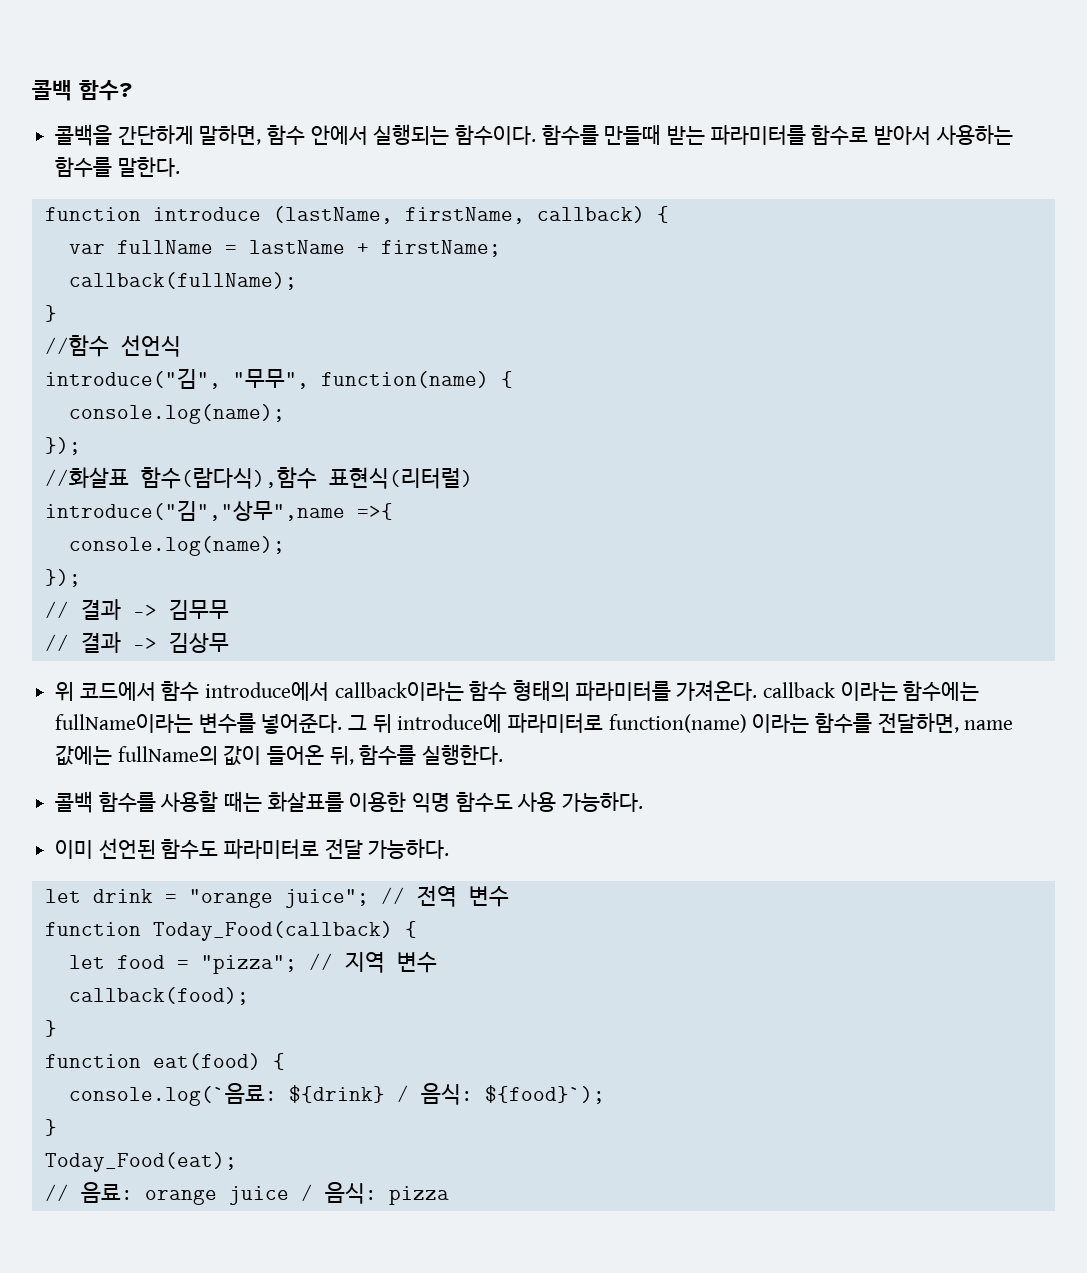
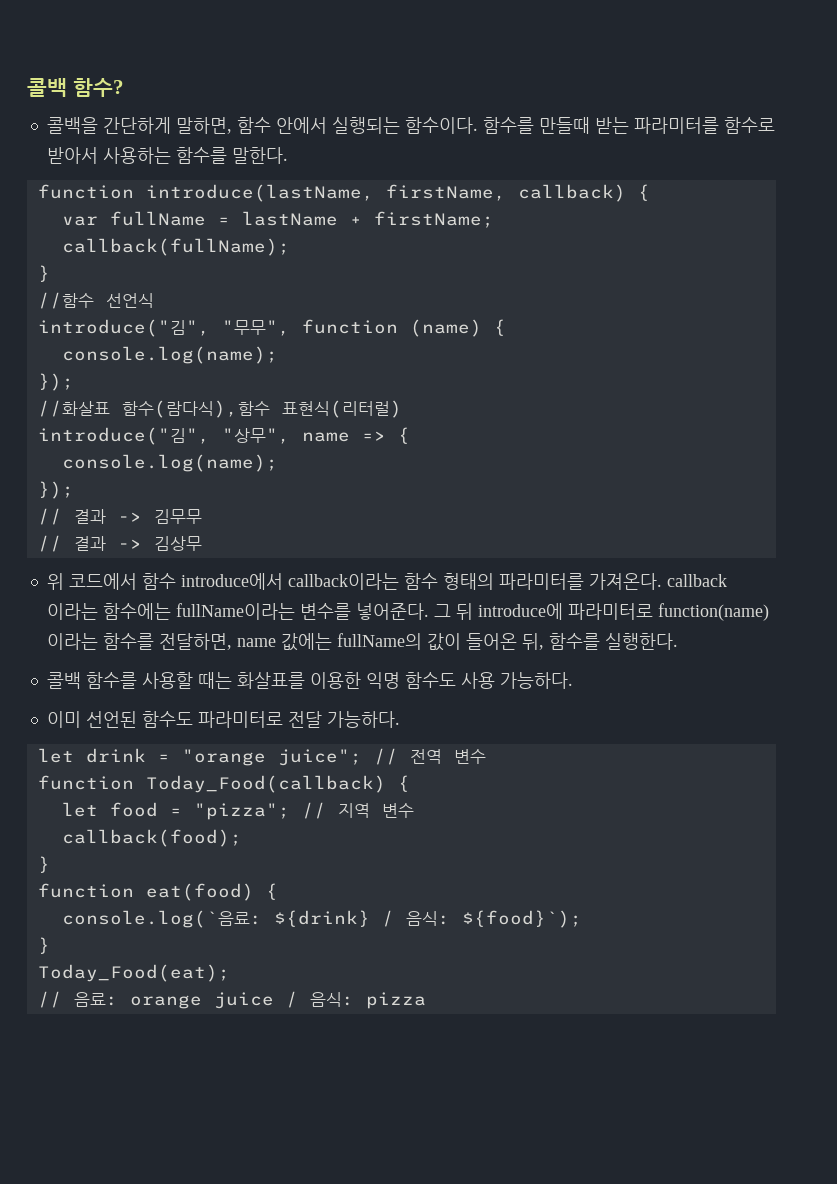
- function introduce (lastName, firstName, callback) {
+ function introduce(lastName, firstName, callback) {
- introduce("김", "무무", function(name) {
+ introduce("김", "무무", function (name) {
- introduce("김","상무",name =>{
+ introduce("김", "상무", name => {

